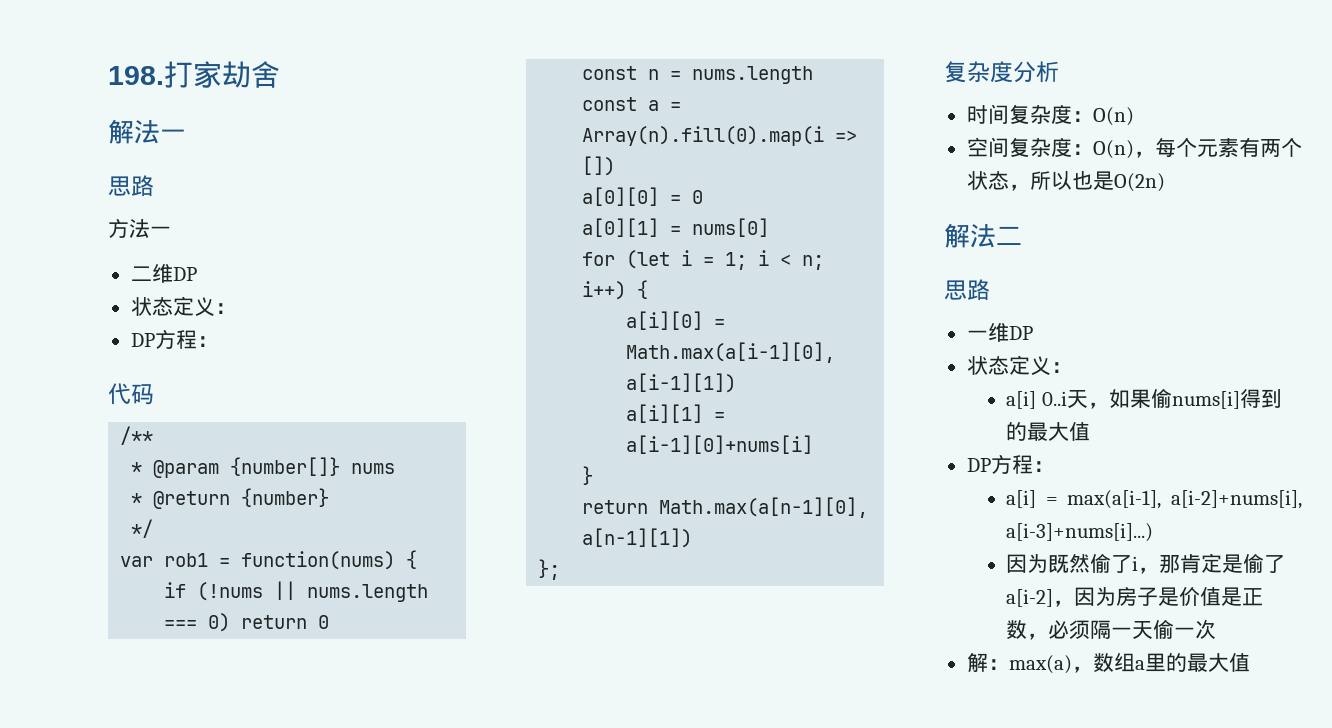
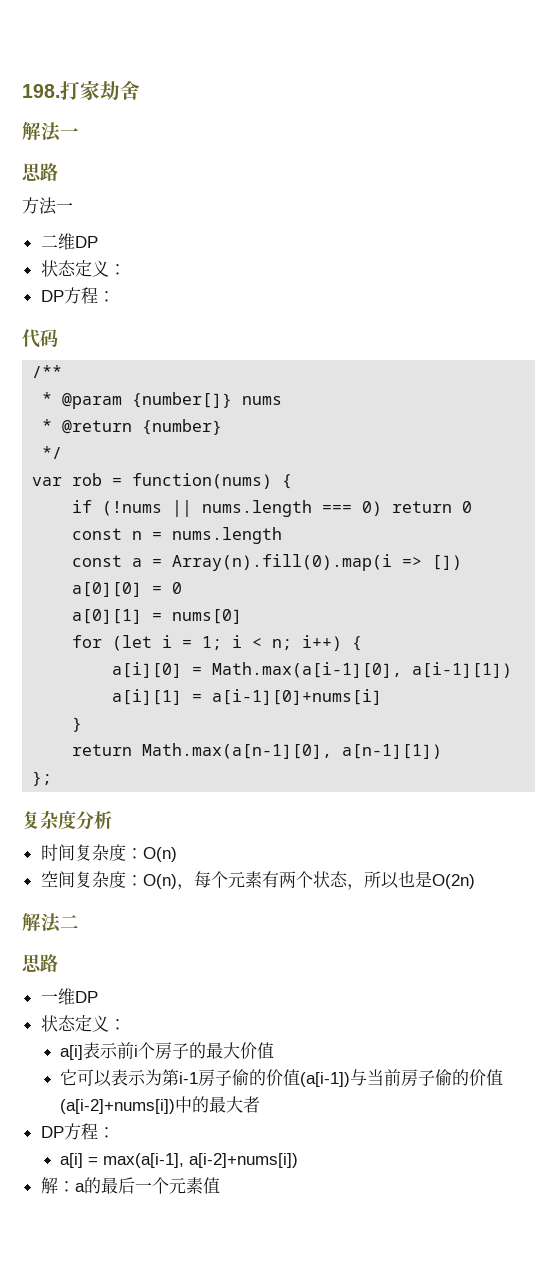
- var rob1 = function(nums) {
+ var rob = function(nums) {
- a[i] 0..i天，如果偷nums[i]得到的最大值
+ a[i]表示前i个房子的最大价值
+ 它可以表示为第i-1房子偷的价值(a[i-1])与当前房子偷的价值(a[i-2]+nums[i])中的最大者
- a[i] = max(a[i-1], a[i-2]+nums[i], a[i-3]+nums[i]...)
- 因为既然偷了i，那肯定是偷了a[i-2]，因为房子是价值是正数，必须隔一天偷一次
- 解：max(a)，数组a里的最大值
+ a[i] = max(a[i-1], a[i-2]+nums[i])
+ 解：a的最后一个元素值

